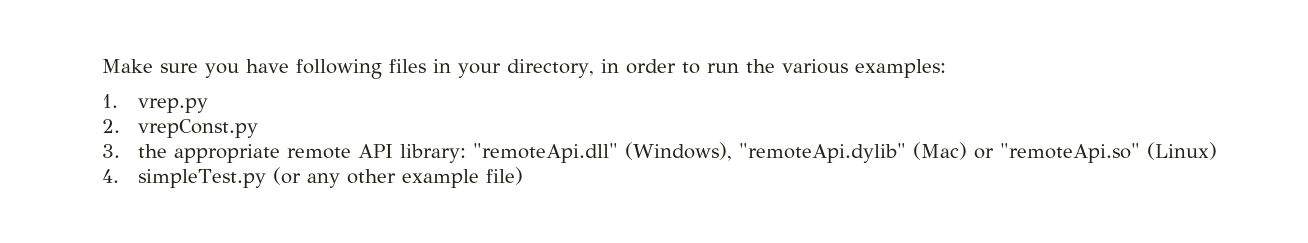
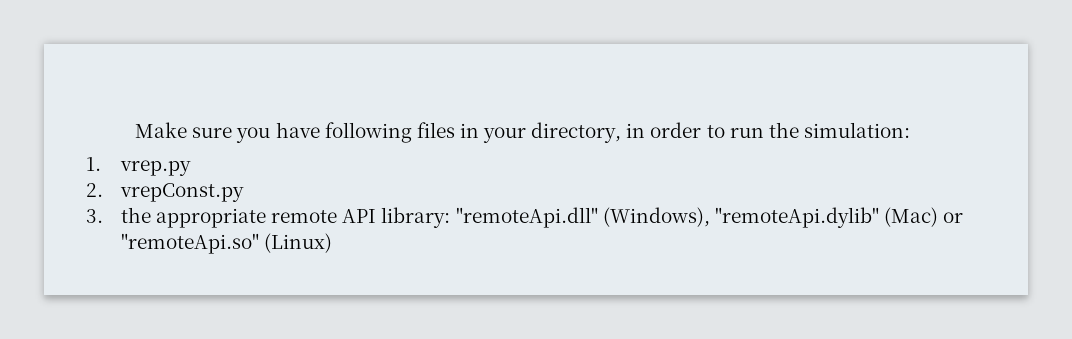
- Make sure you have following files in your directory, in order to run the various examples:
+ Make sure you have following files in your directory, in order to run the simulation:
- 4. simpleTest.py (or any other example file)

